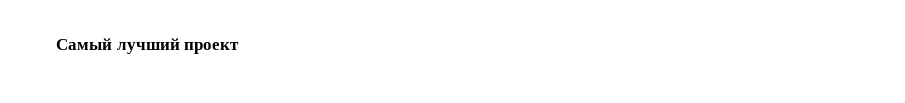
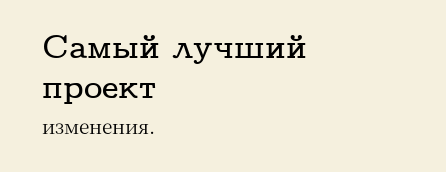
+ изменения.

